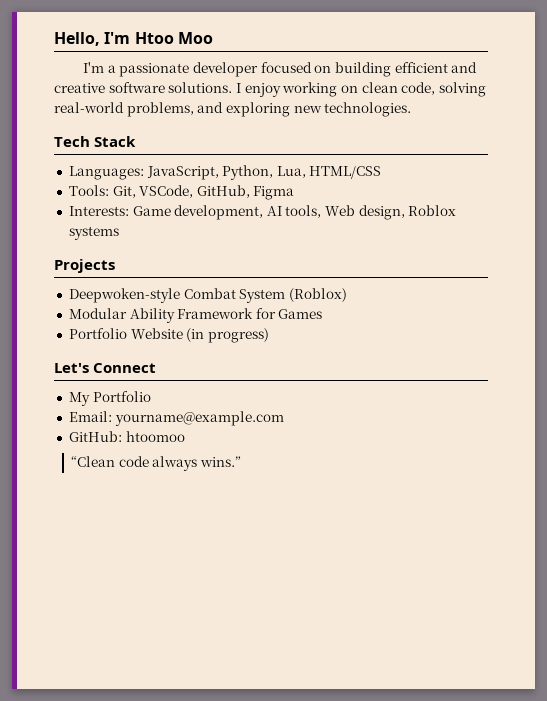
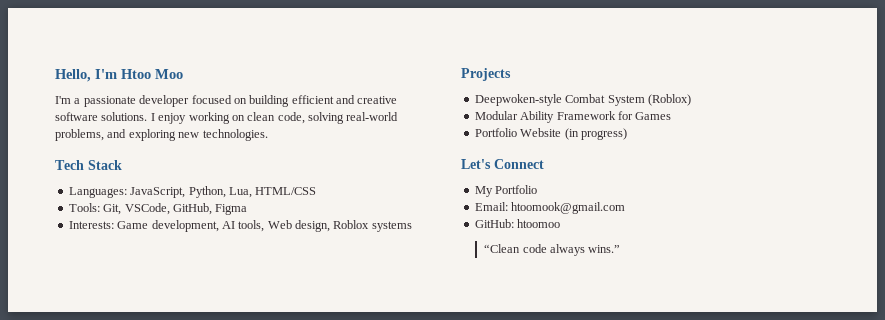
- Email: yourname@example.com
+ Email: htoomook@gmail.com

